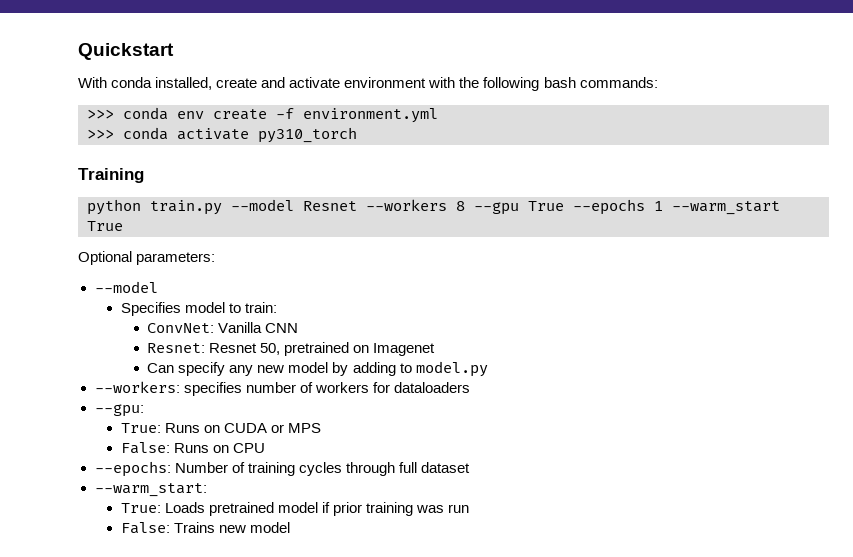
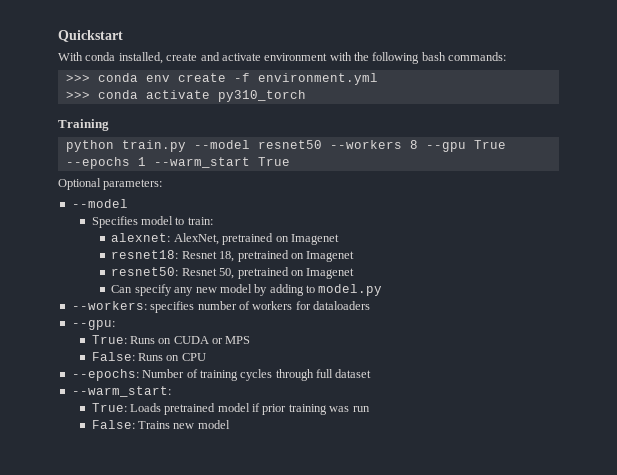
- python train.py --model Resnet --workers 8 --gpu True --epochs 1 --warm_start True
+ python train.py --model resnet50 --workers 8 --gpu True --epochs 1 --warm_start True
- ConvNet: Vanilla CNN
- Resnet: Resnet 50, pretrained on Imagenet
+ alexnet: AlexNet, pretrained on Imagenet
+ resnet18: Resnet 18, pretrained on Imagenet
+ resnet50: Resnet 50, pretrained on Imagenet

